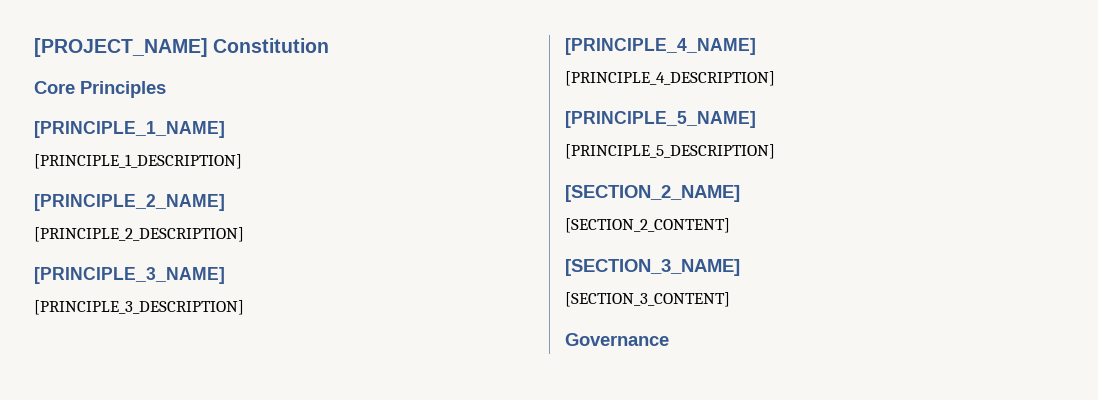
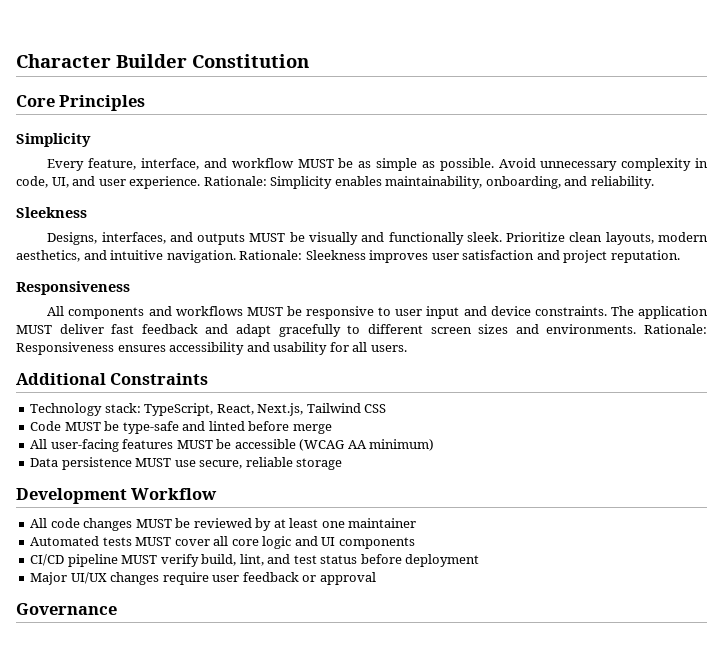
- [PROJECT_NAME] Constitution
+ Character Builder Constitution
  Core Principles
- [PRINCIPLE_1_NAME]
- [PRINCIPLE_1_DESCRIPTION]
- [PRINCIPLE_2_NAME]
- [PRINCIPLE_2_DESCRIPTION]
- [PRINCIPLE_3_NAME]
- [PRINCIPLE_3_DESCRIPTION]
- [PRINCIPLE_4_NAME]
- [PRINCIPLE_4_DESCRIPTION]
- [PRINCIPLE_5_NAME]
- [PRINCIPLE_5_DESCRIPTION]
- [SECTION_2_NAME]
- [SECTION_2_CONTENT]
- [SECTION_3_NAME]
- [SECTION_3_CONTENT]
+ Simplicity
+ Every feature, interface, and workflow MUST be as simple as possible. Avoid unnecessary complexity in code, UI, and user experience. Rationale: Simplicity enables maintainability, onboarding, and reliability.
+ Sleekness
+ Designs, interfaces, and outputs MUST be visually and functionally sleek. Prioritize clean layouts, modern aesthetics, and intuitive navigation. Rationale: Sleekness improves user satisfaction and project reputation.
+ Responsiveness
+ All components and workflows MUST be responsive to user input and device constraints. The application MUST deliver fast feedback and adapt gracefully to different screen sizes and environments. Rationale: Responsiveness ensures accessibility and usability for all users.
+ Additional Constraints
+ Technology stack: TypeScript, React, Next.js, Tailwind CSS
+ Code MUST be type-safe and linted before merge
+ All user-facing features MUST be accessible (WCAG AA minimum)
+ Data persistence MUST use secure, reliable storage
+ Development Workflow
+ All code changes MUST be reviewed by at least one maintainer
+ Automated tests MUST cover all core logic and UI components
+ CI/CD pipeline MUST verify build, lint, and test status before deployment
+ Major UI/UX changes require user feedback or approval

